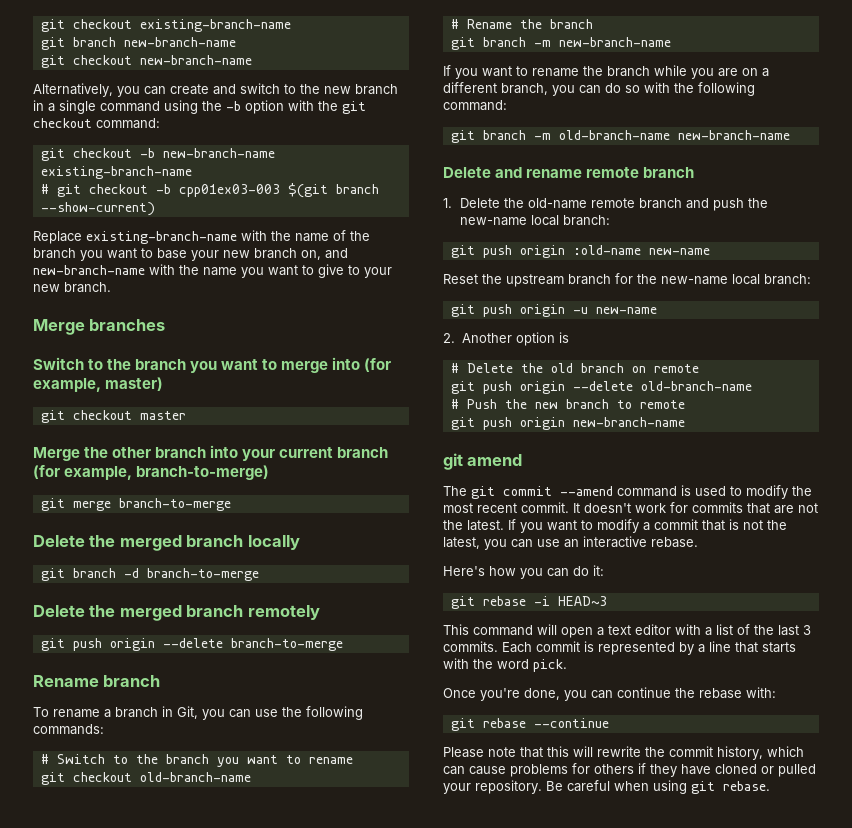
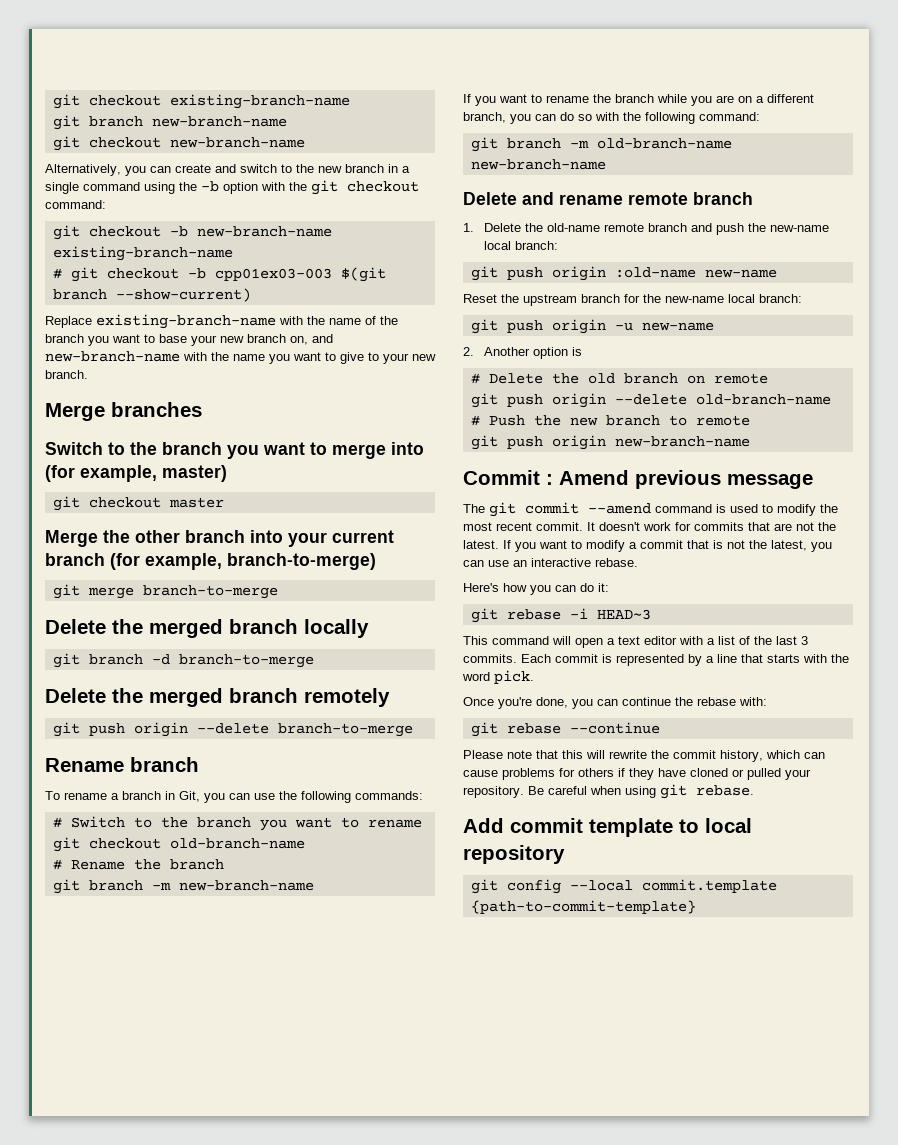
- git amend
+ Commit : Amend previous message
+ Add commit template to local repository
+ git config --local commit.template {path-to-commit-template}

